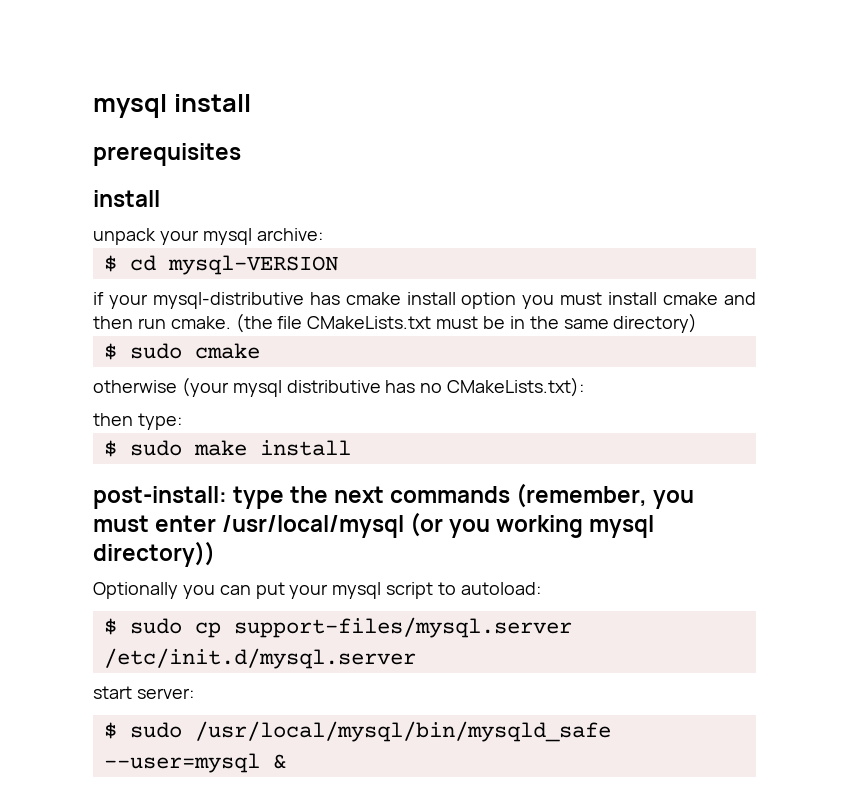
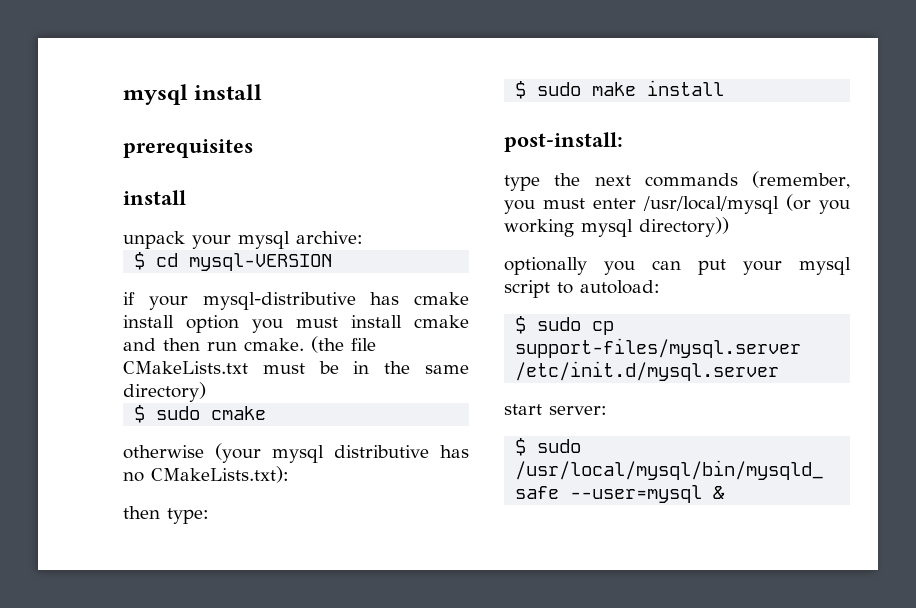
- post-install: type the next commands (remember, you must enter /usr/local/mysql (or you working mysql directory))
+ post-install:
+ type the next commands (remember, you must enter /usr/local/mysql (or you working mysql directory))
- Optionally you can put your mysql script to autoload:
+ optionally you can put your mysql script to autoload:

